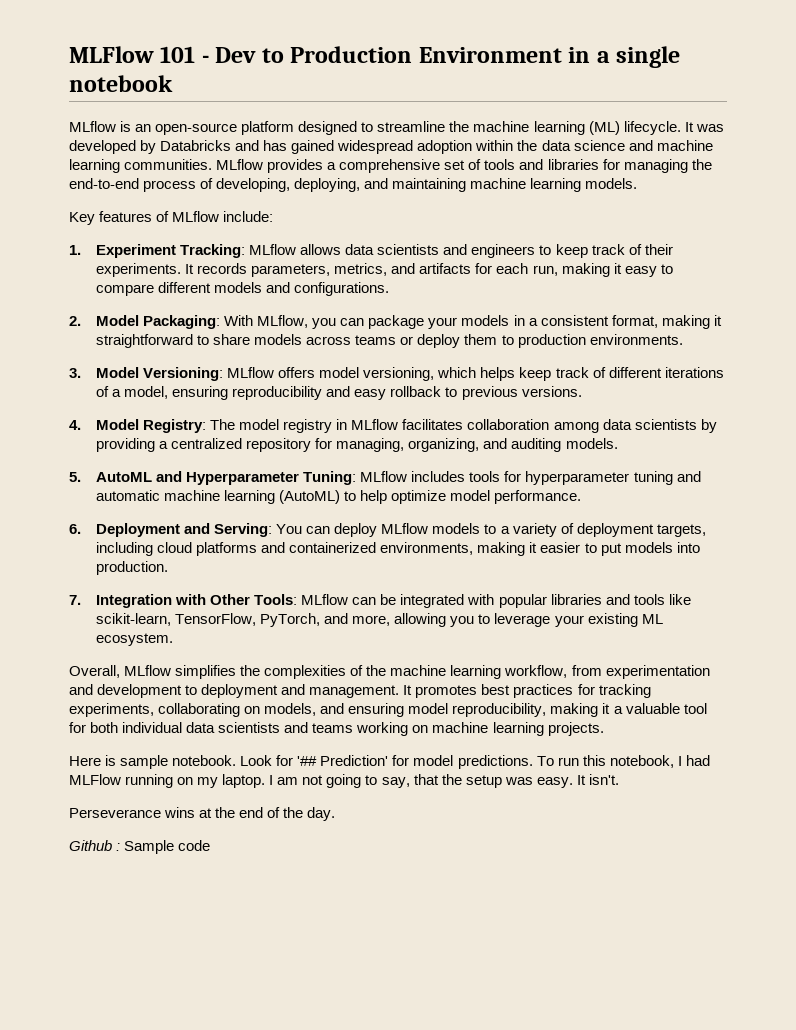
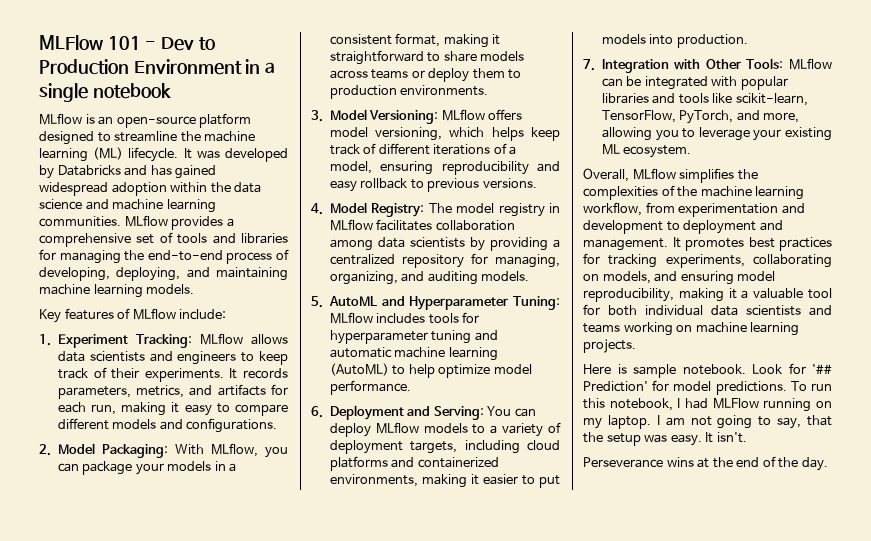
- Github : Sample code

